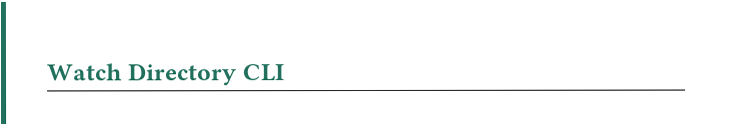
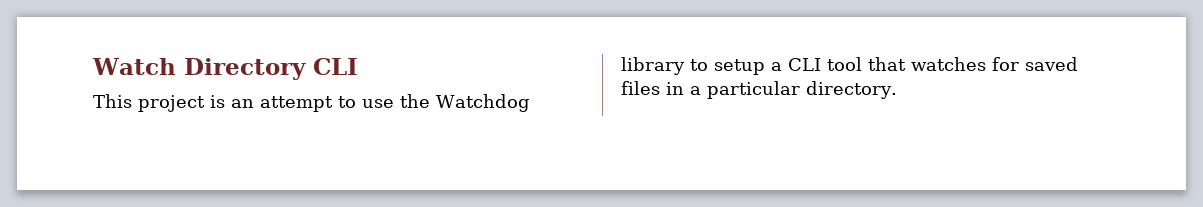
+ This project is an attempt to use the Watchdog library to setup a CLI tool that watches for saved files in a particular directory.

